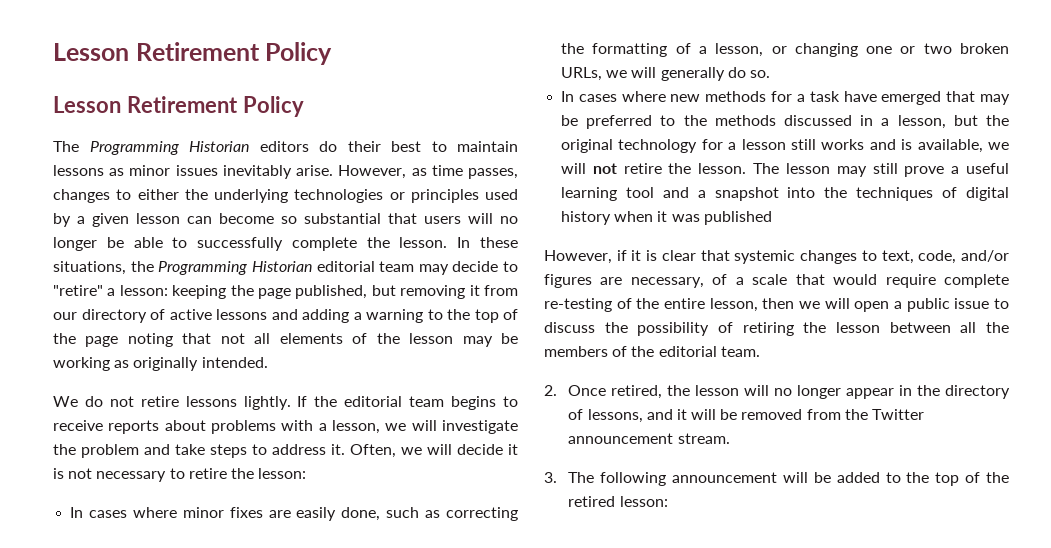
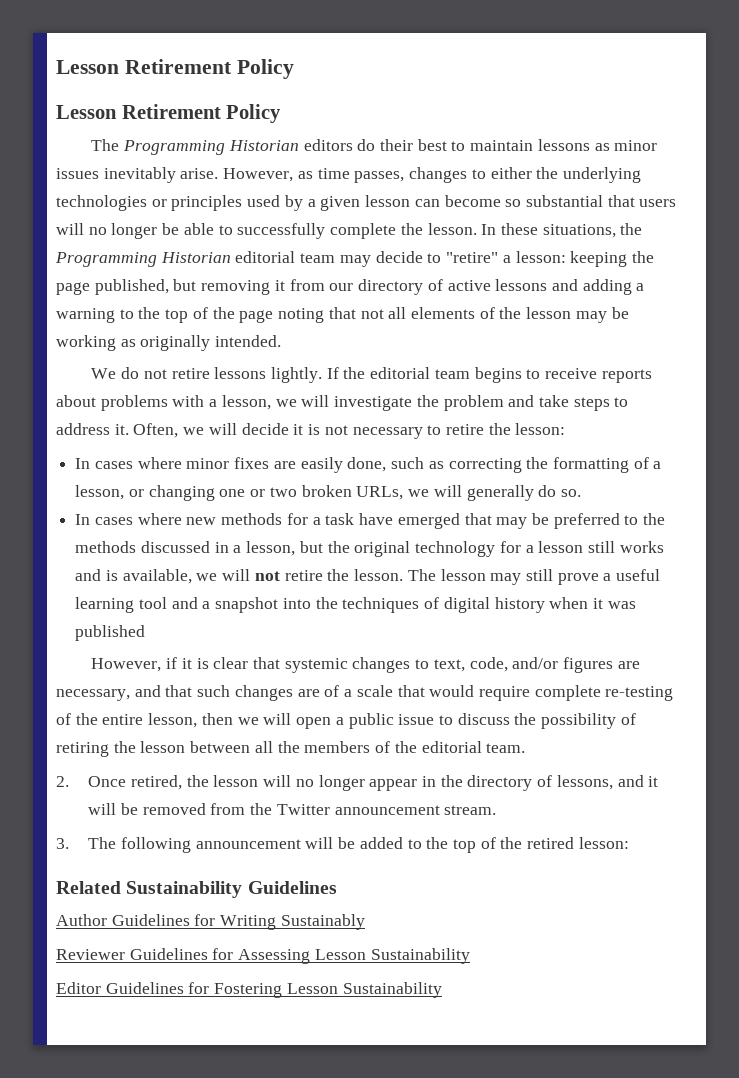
- However, if it is clear that systemic changes to text, code, and/or figures are necessary, of a scale that would require complete re-testing of the entire lesson, then we will open a public issue to discuss the possibility of retiring the lesson between all the members of the editorial team.
+ However, if it is clear that systemic changes to text, code, and/or figures are necessary, and that such changes are of a scale that would require complete re-testing of the entire lesson, then we will open a public issue to discuss the possibility of retiring the lesson between all the members of the editorial team.
+ Related Sustainability Guidelines
+ Author Guidelines for Writing Sustainably
+ Reviewer Guidelines for Assessing Lesson Sustainability
+ Editor Guidelines for Fostering Lesson Sustainability

